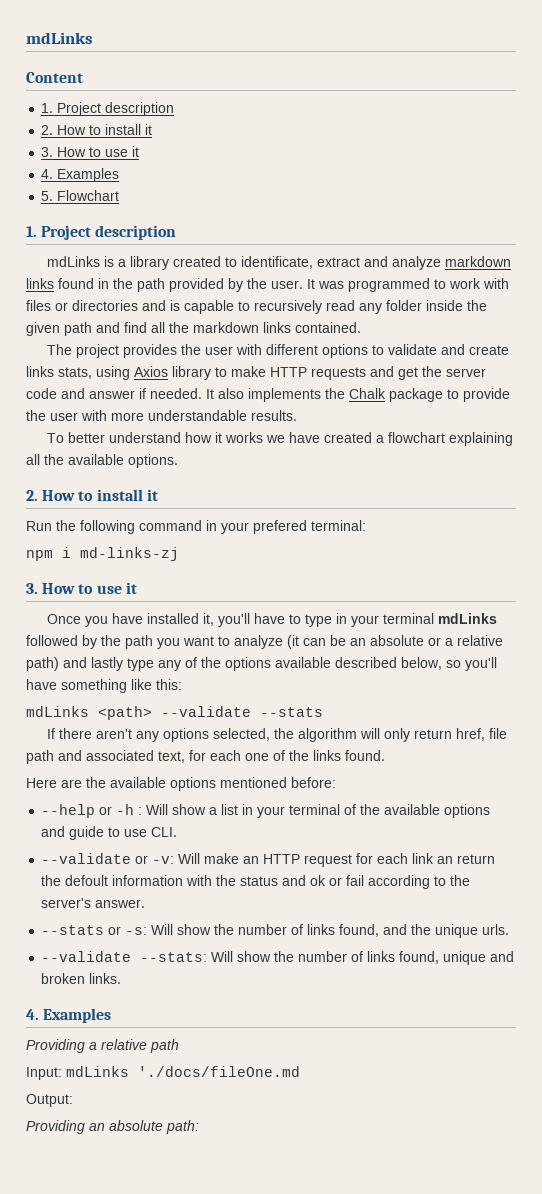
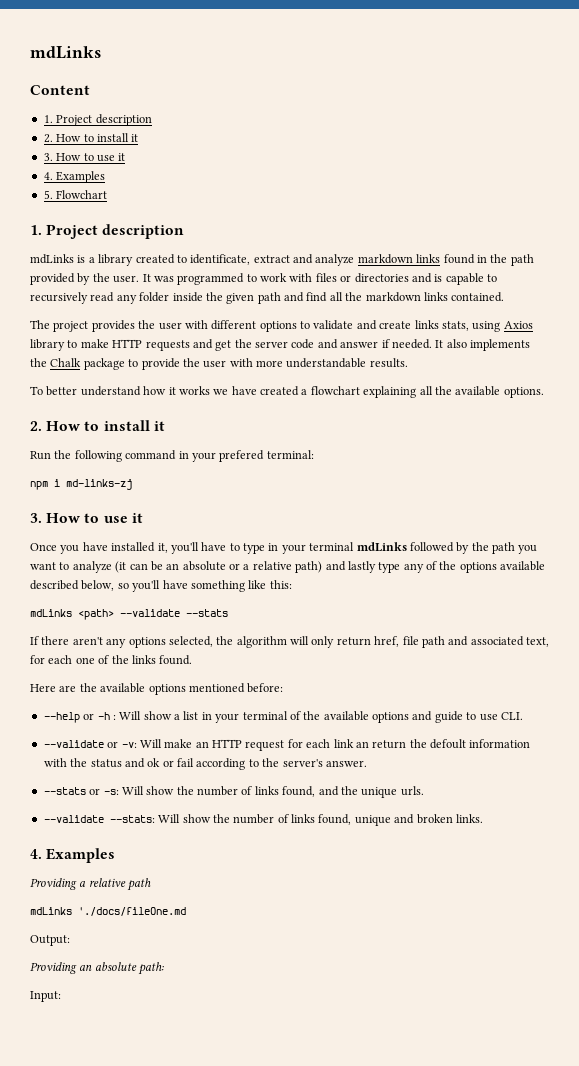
- Input: mdLinks './docs/fileOne.md
+ mdLinks './docs/fileOne.md
+ Input:

